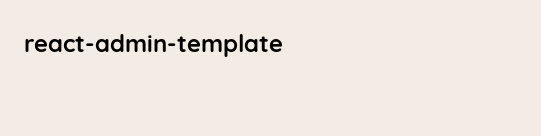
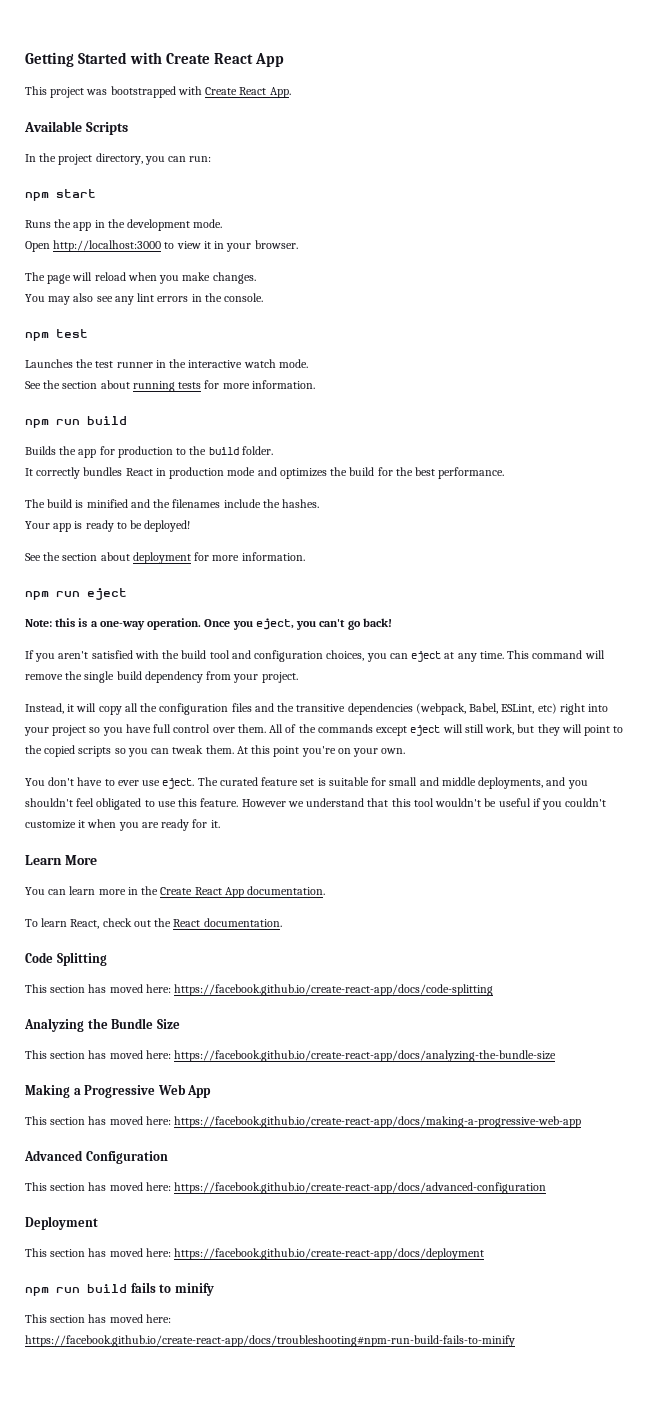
- react-admin-template
+ Getting Started with Create React App
+ This project was bootstrapped with Create React App.
+ Available Scripts
+ In the project directory, you can run:
+ npm start
+ Runs the app in the development mode.
+ Open http://localhost:3000 to view it in your browser.
+ The page will reload when you make changes.
+ You may also see any lint errors in the console.
+ npm test
+ Launches the test runner in the interactive watch mode.
+ See the section about running tests for more information.
+ npm run build
+ Builds the app for production to the build folder.
+ It correctly bundles React in production mode and optimizes the build for the best performance.
+ The build is minified and the filenames include the hashes.
+ Your app is ready to be deployed!
+ See the section about deployment for more information.
+ npm run eject
+ Note: this is a one-way operation. Once you eject, you can't go back!
+ If you aren't satisfied with the build tool and configuration choices, you can eject at any time. This command will remove the single build dependency from your project.
+ Instead, it will copy all the configuration files and the transitive dependencies (webpack, Babel, ESLint, etc) right into your project so you have full control over them. All of the commands except eject will still work, but they will point to the copied scripts so you can tweak them. At this point you're on your own.
+ You don't have to ever use eject. The curated feature set is suitable for small and middle deployments, and you shouldn't feel obligated to use this feature. However we understand that this tool wouldn't be useful if you couldn't customize it when you are ready for it.
+ Learn More
+ You can learn more in the Create React App documentation.
+ To learn React, check out the React documentation.
+ Code Splitting
+ This section has moved here: https://facebook.github.io/create-react-app/docs/code-splitting
+ Analyzing the Bundle Size
+ This section has moved here: https://facebook.github.io/create-react-app/docs/analyzing-the-bundle-size
+ Making a Progressive Web App
+ This section has moved here: https://facebook.github.io/create-react-app/docs/making-a-progressive-web-app
+ Advanced Configuration
+ This section has moved here: https://facebook.github.io/create-react-app/docs/advanced-configuration
+ Deployment
+ This section has moved here: https://facebook.github.io/create-react-app/docs/deployment
+ npm run build fails to minify
+ This section has moved here: https://facebook.github.io/create-react-app/docs/troubleshooting#npm-run-build-fails-to-minify

